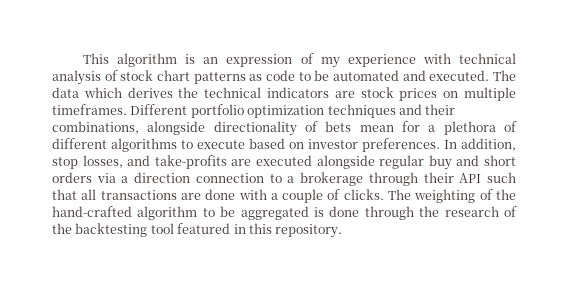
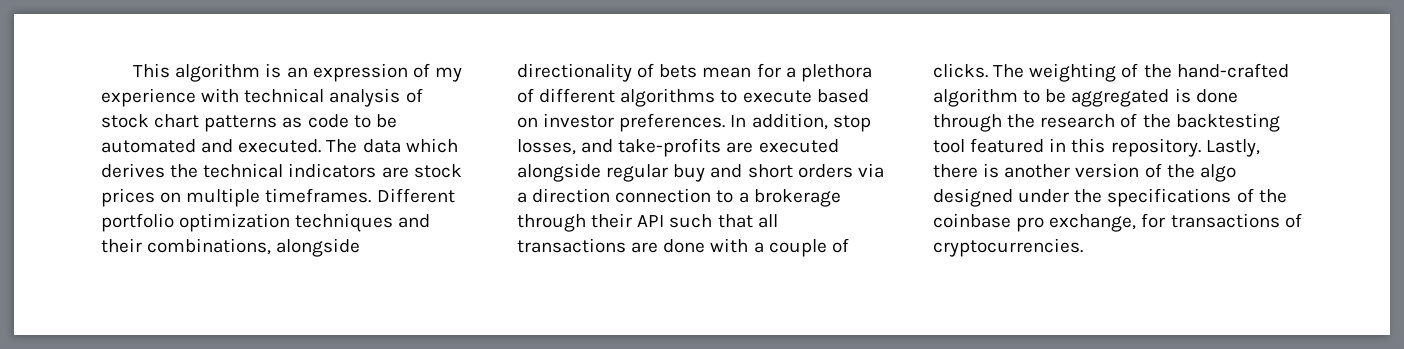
+ Lastly, there is another version of the algo designed under the specifications of the coinbase pro exchange, for transactions of cryptocurrencies.

